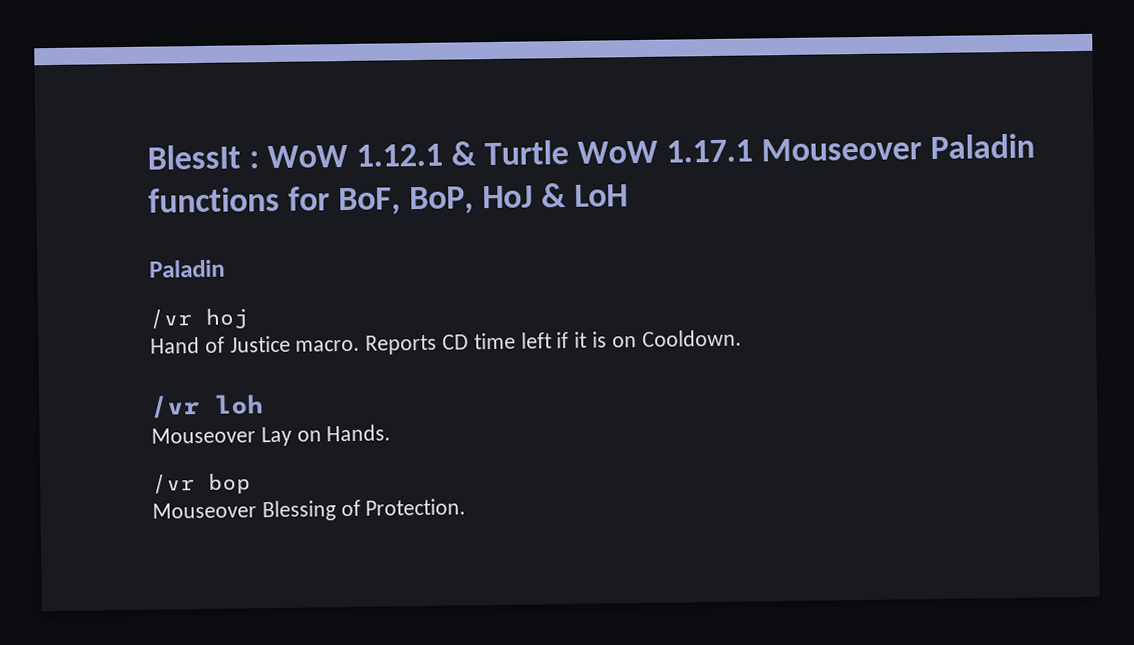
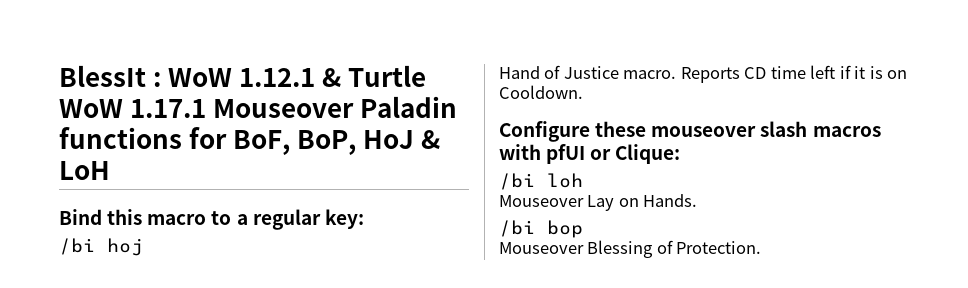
  BlessIt : WoW 1.12.1 & Turtle WoW 1.17.1 Mouseover Paladin functions for BoF, BoP, HoJ & LoH
- Paladin
- /vr hoj
+ Bind this macro to a regular key:
+ /bi hoj
- /vr loh
+ Configure these mouseover slash macros with pfUI or Clique:
+ /bi loh
- /vr bop
+ /bi bop

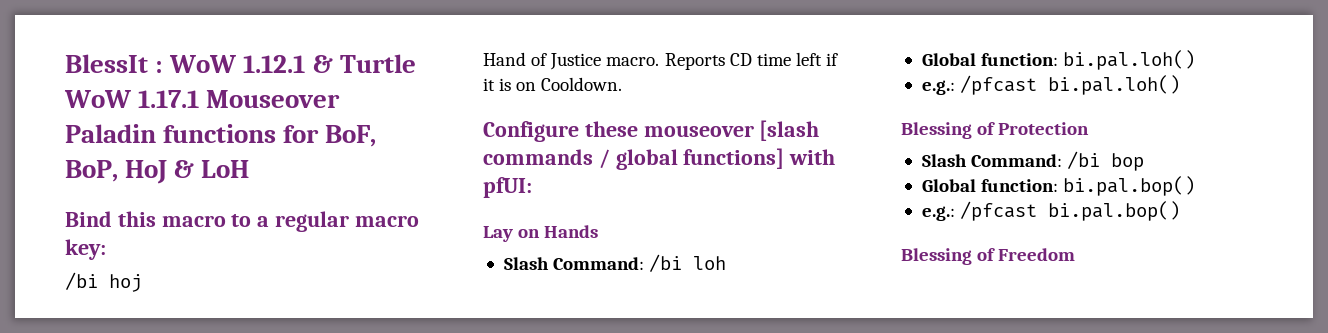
- Bind this macro to a regular key:
+ Bind this macro to a regular macro key:
- Configure these mouseover slash macros with pfUI or Clique:
- /bi loh
- Mouseover Lay on Hands.
- /bi bop
- Mouseover Blessing of Protection.
+ Configure these mouseover [slash commands / global functions] with pfUI:
+ Lay on Hands
+ Slash Command: /bi loh
+ Global function: bi.pal.loh()
+ e.g.: /pfcast bi.pal.loh()
+ Blessing of Protection
+ Slash Command: /bi bop
+ Global function: bi.pal.bop()
+ e.g.: /pfcast bi.pal.bop()
+ Blessing of Freedom

